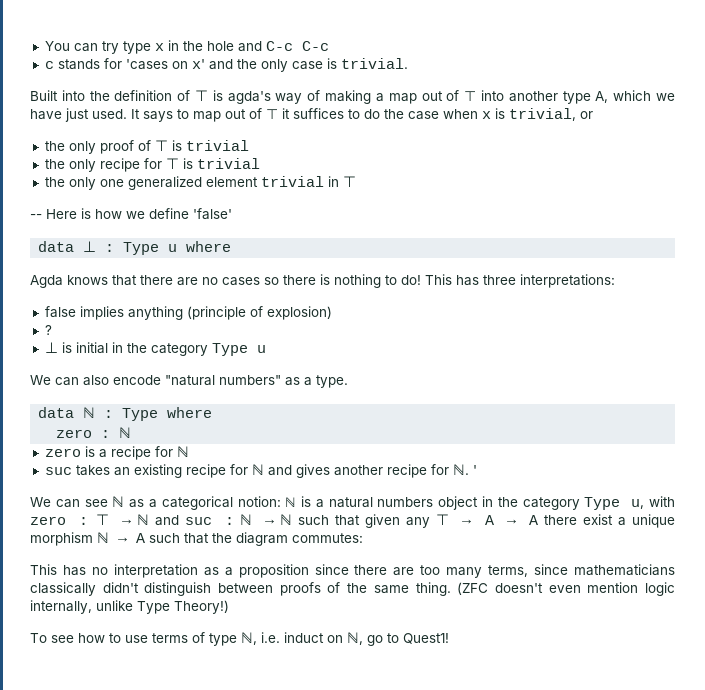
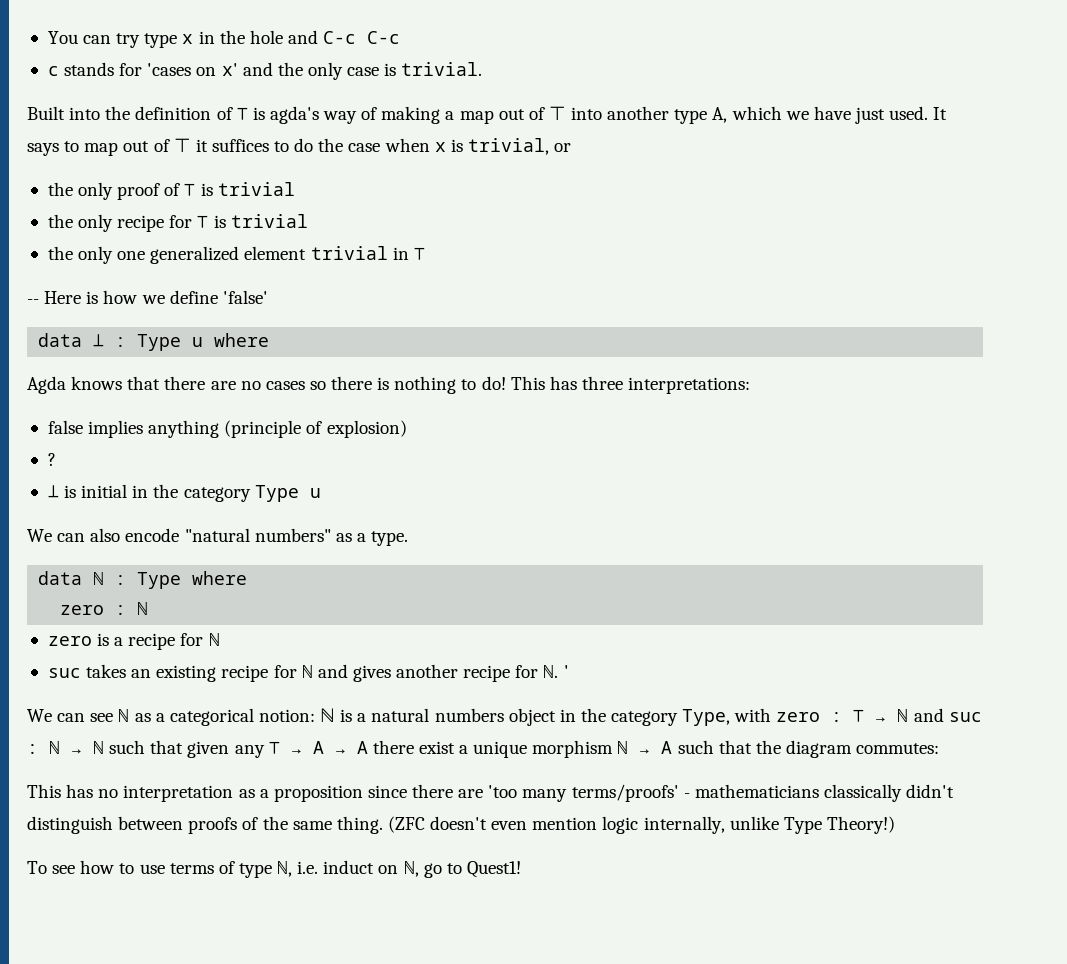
- We can see ℕ as a categorical notion: ℕ is a natural numbers object in the category Type u, with zero : ⊤ → ℕ and suc : ℕ → ℕ such that given any ⊤ → A → A there exist a unique morphism ℕ → A such that the diagram commutes:
+ We can see ℕ as a categorical notion: ℕ is a natural numbers object in the category Type, with zero : ⊤ → ℕ and suc : ℕ → ℕ such that given any ⊤ → A → A there exist a unique morphism ℕ → A such that the diagram commutes:
- This has no interpretation as a proposition since there are too many terms, since mathematicians classically didn't distinguish between proofs of the same thing.
+ This has no interpretation as a proposition since there are 'too many terms/proofs' - mathematicians classically didn't distinguish between proofs of the same thing.

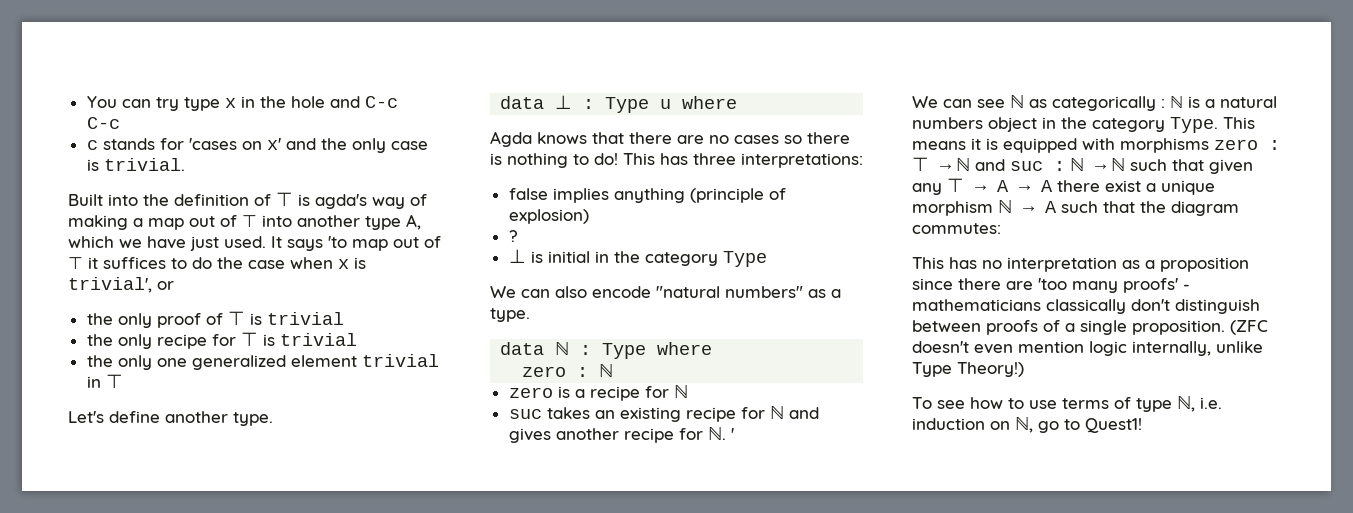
- It says to map out of ⊤ it suffices to do the case when x is trivial, or
+ It says 'to map out of ⊤ it suffices to do the case when x is trivial', or
- -- Here is how we define 'false'
+ Let's define another type.
- ⊥ is initial in the category Type u
+ ⊥ is initial in the category Type
- We can see ℕ as a categorical notion: ℕ is a natural numbers object in the category Type, with zero : ⊤ → ℕ and suc : ℕ → ℕ such that given any ⊤ → A → A there exist a unique morphism ℕ → A such that the diagram commutes:
+ We can see ℕ as categorically : ℕ is a natural numbers object in the category Type. This means it is equipped with morphisms zero : ⊤ → ℕ and suc : ℕ → ℕ such that given any ⊤ → A → A there exist a unique morphism ℕ → A such that the diagram commutes:
- This has no interpretation as a proposition since there are 'too many terms/proofs' - mathematicians classically didn't distinguish between proofs of the same thing.
+ This has no interpretation as a proposition since there are 'too many proofs' - mathematicians classically don't distinguish between proofs of a single proposition.
- To see how to use terms of type ℕ, i.e. induct on ℕ, go to Quest1!
+ To see how to use terms of type ℕ, i.e. induction on ℕ, go to Quest1!

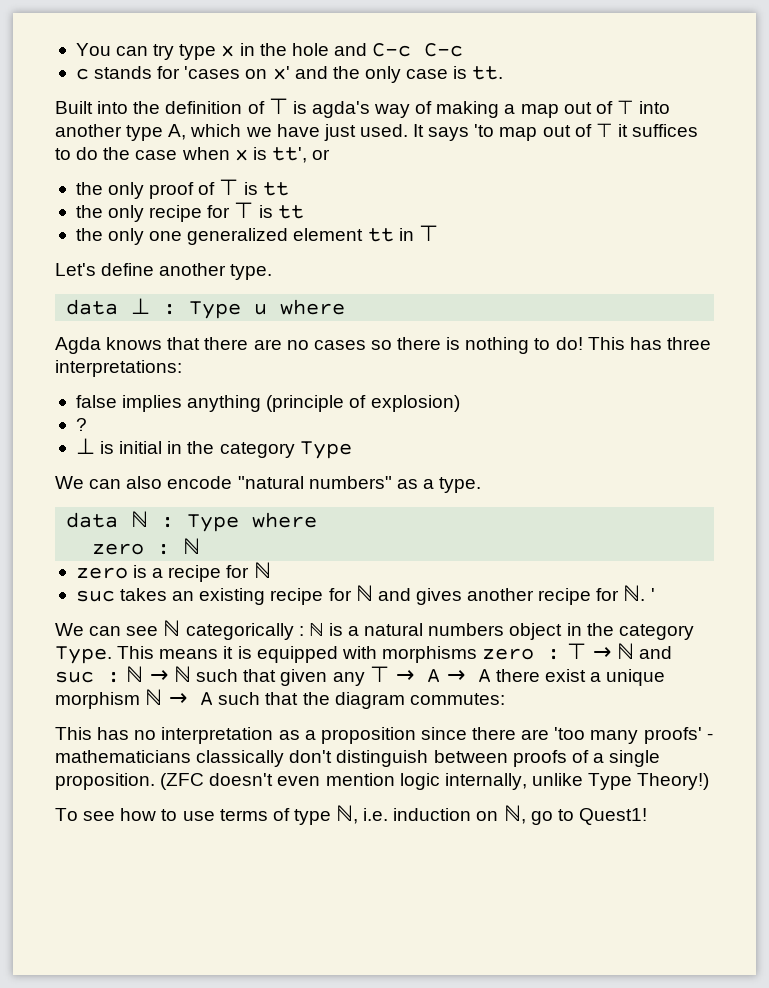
- c stands for 'cases on x' and the only case is trivial.
+ c stands for 'cases on x' and the only case is tt.
- It says 'to map out of ⊤ it suffices to do the case when x is trivial', or
+ It says 'to map out of ⊤ it suffices to do the case when x is tt', or
- the only proof of ⊤ is trivial
+ the only proof of ⊤ is tt
- the only recipe for ⊤ is trivial
+ the only recipe for ⊤ is tt
- the only one generalized element trivial in ⊤
+ the only one generalized element tt in ⊤
- We can see ℕ as categorically : ℕ is a natural numbers object in the category Type.
+ We can see ℕ categorically : ℕ is a natural numbers object in the category Type.

